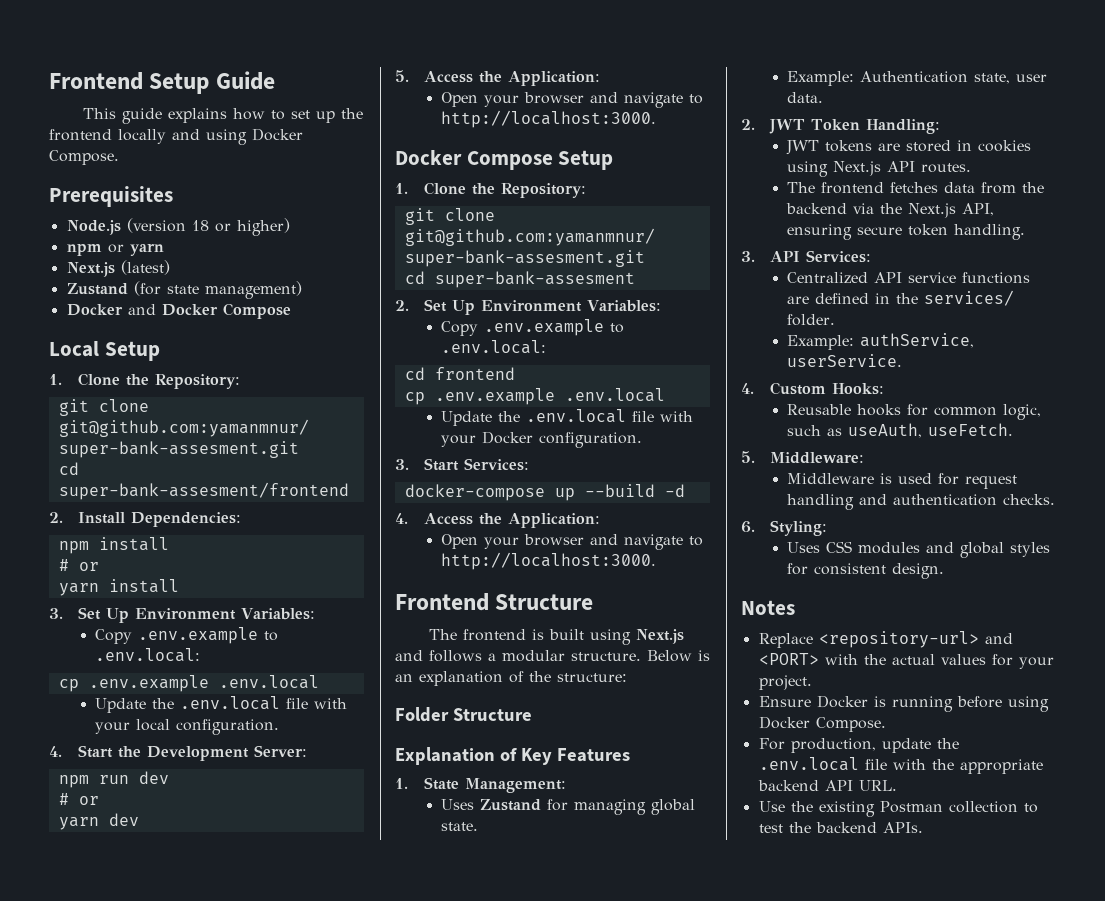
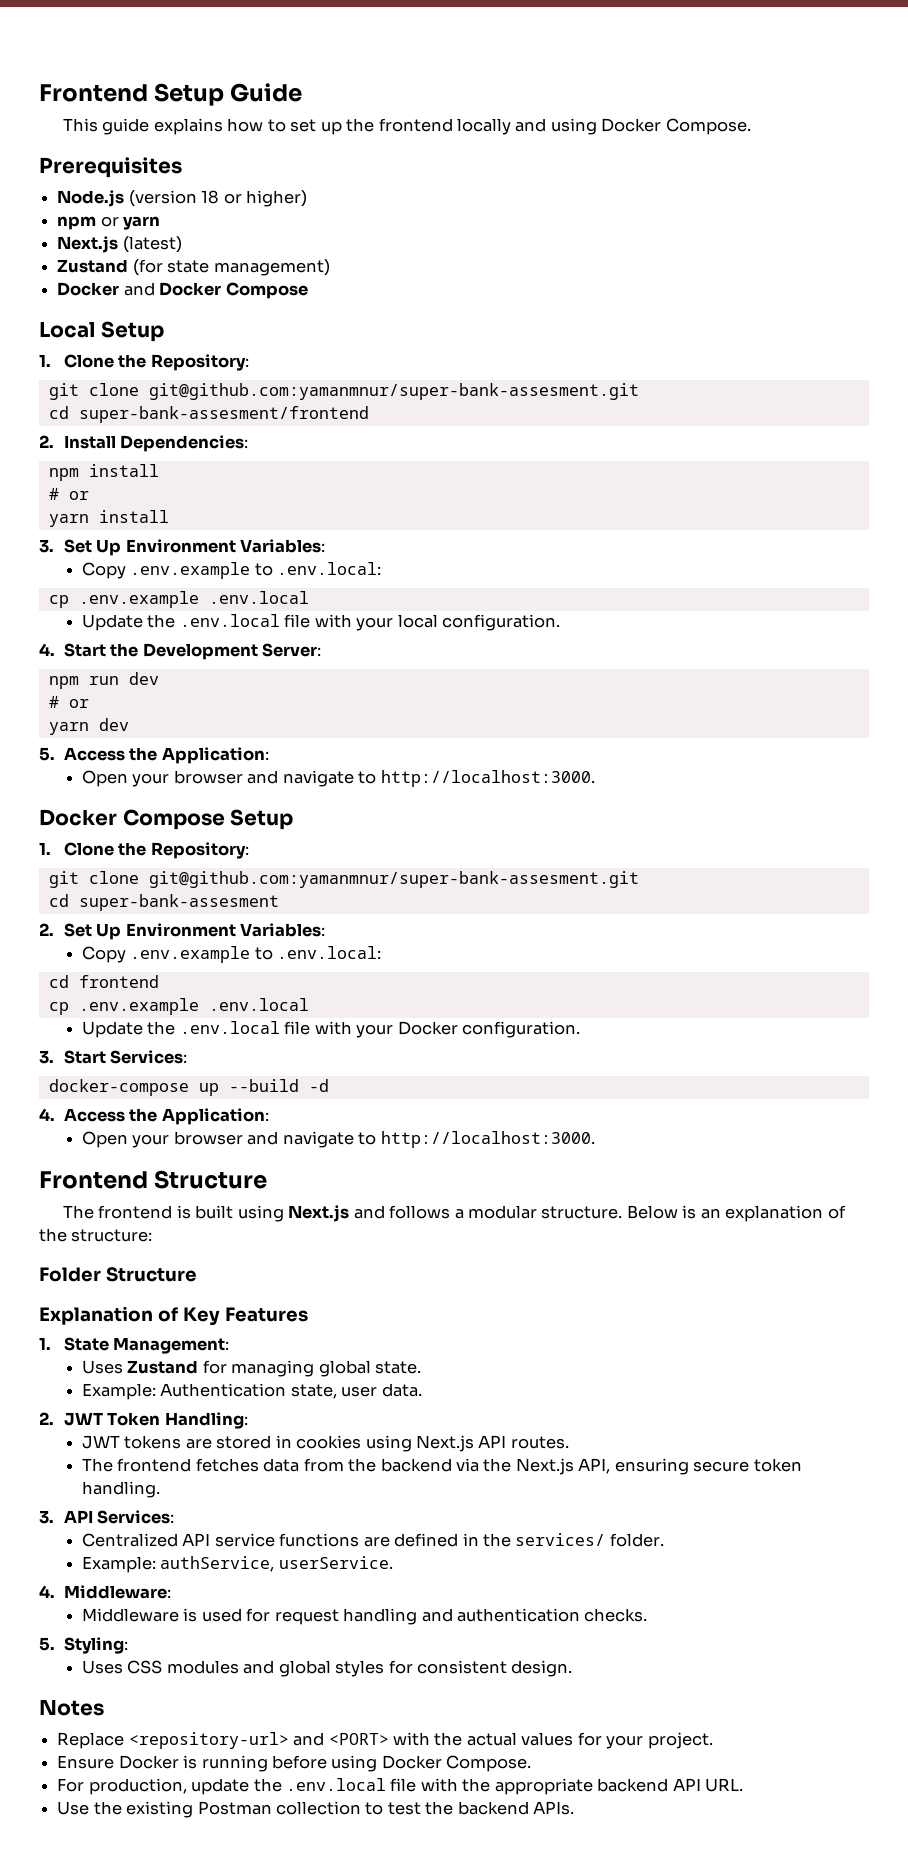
- 4. Custom Hooks:
- Reusable hooks for common logic, such as useAuth, useFetch.
- 5. Middleware:
+ 4. Middleware:
- 6. Styling:
+ 5. Styling:

